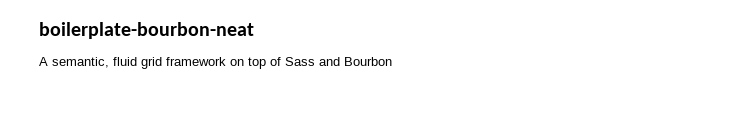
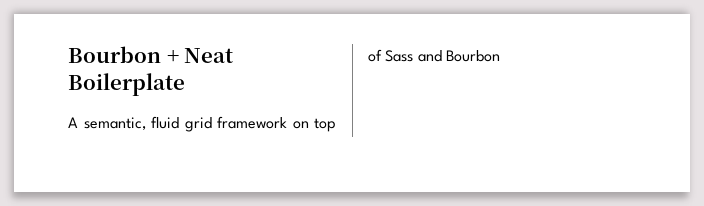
- boilerplate-bourbon-neat
+ Bourbon + Neat Boilerplate

